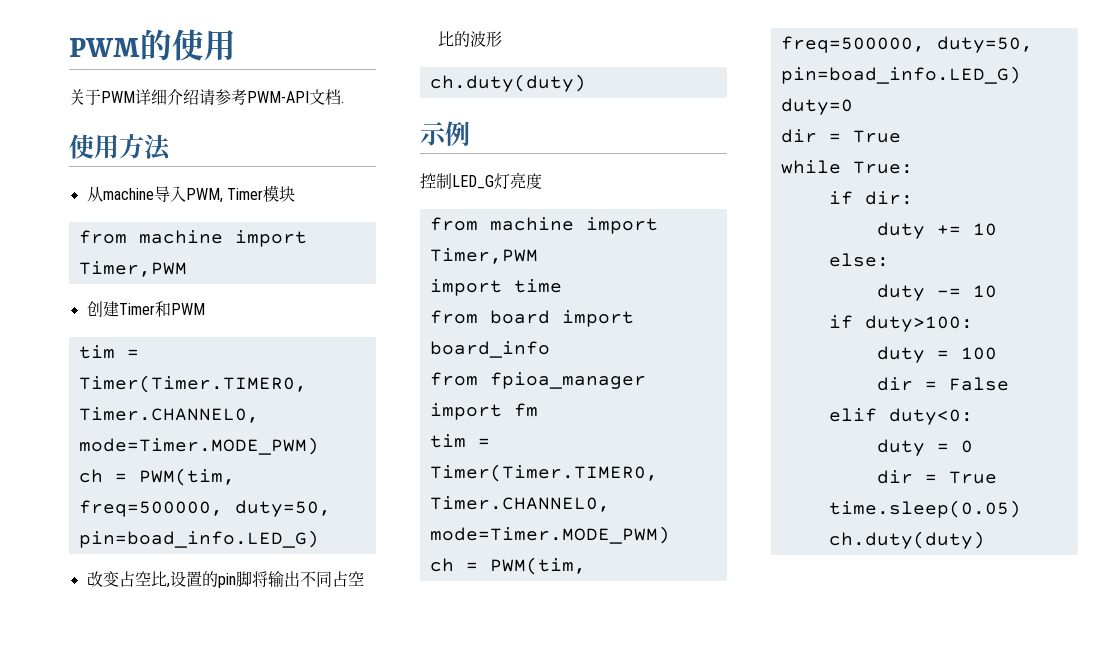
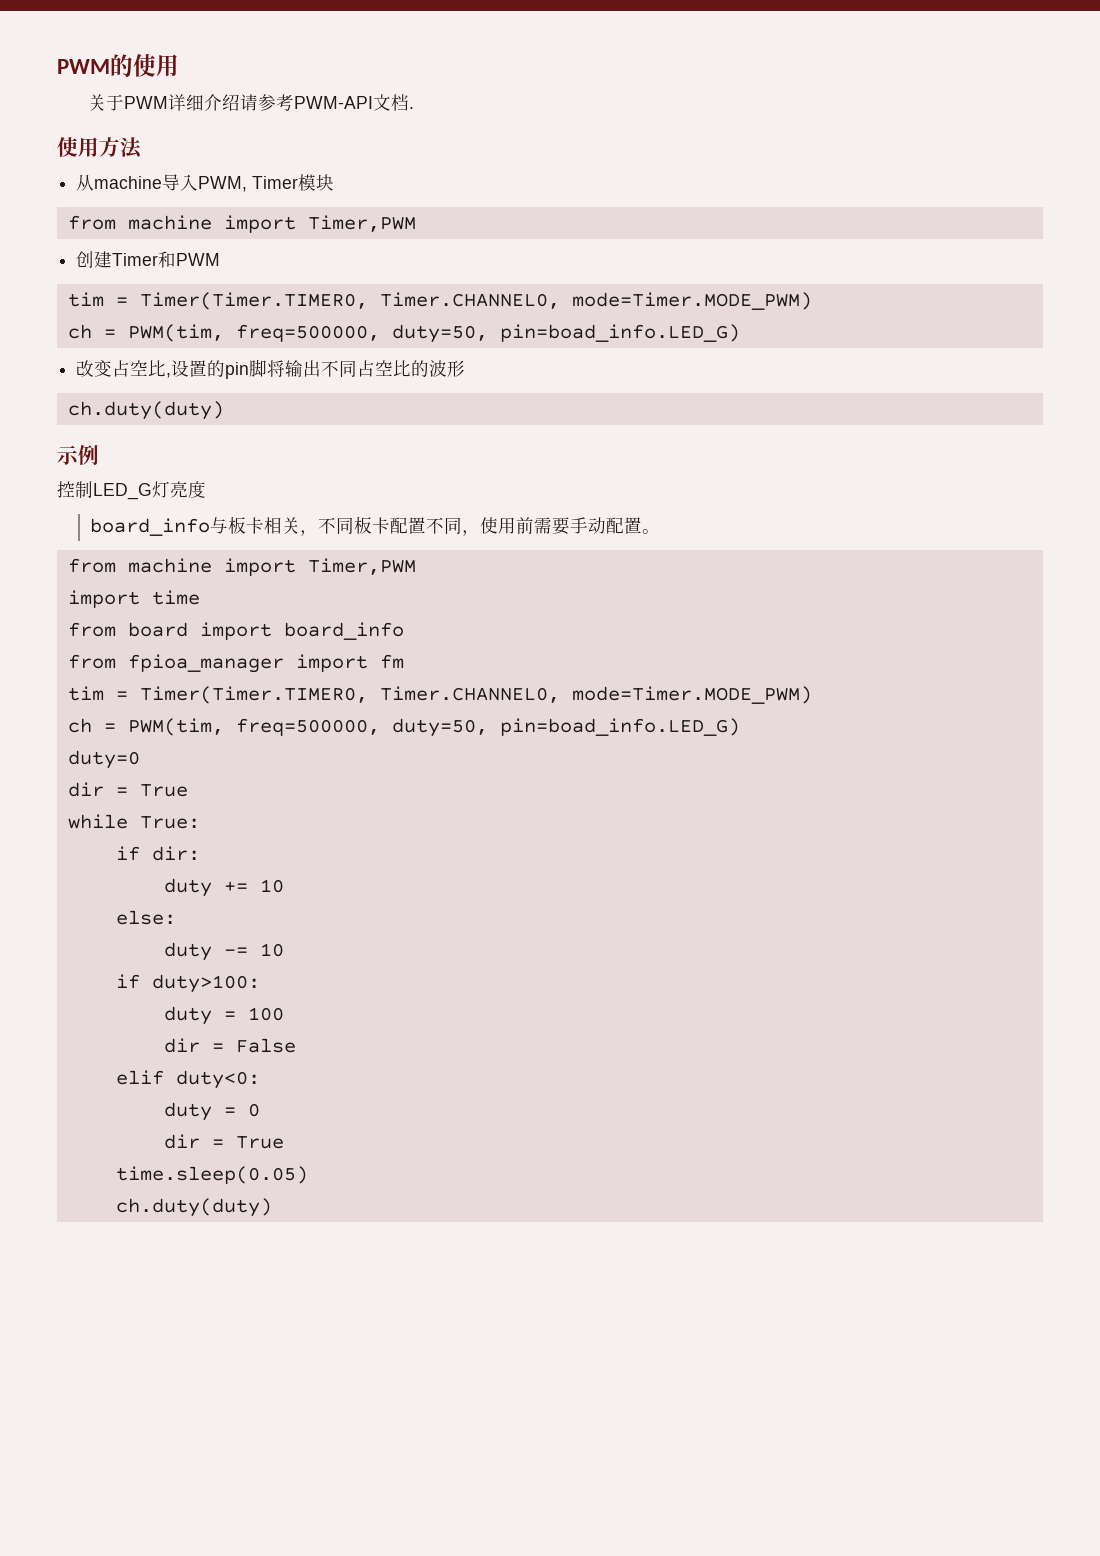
+ board_info与板卡相关，不同板卡配置不同，使用前需要手动配置。

